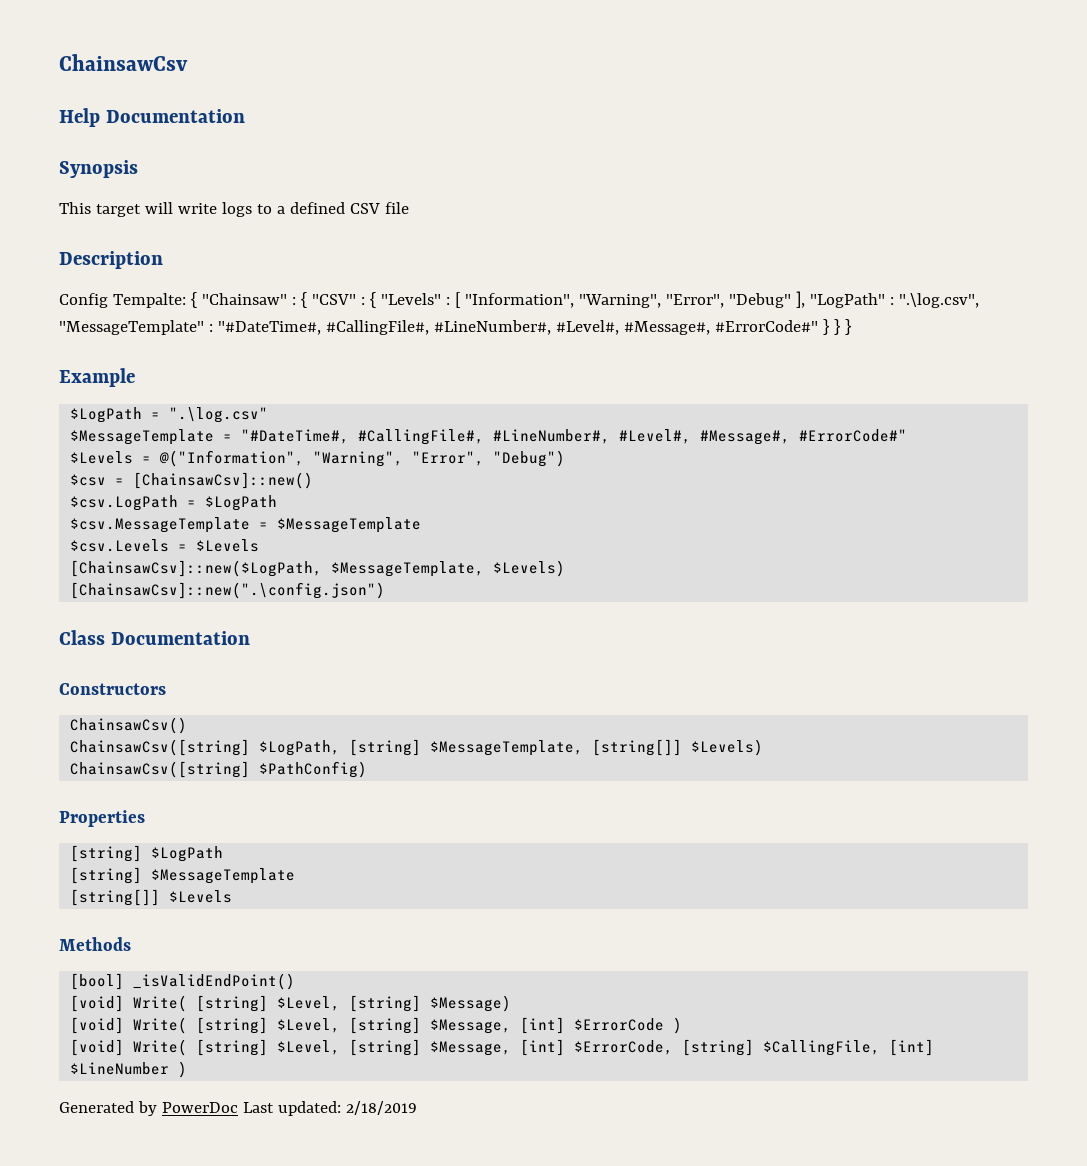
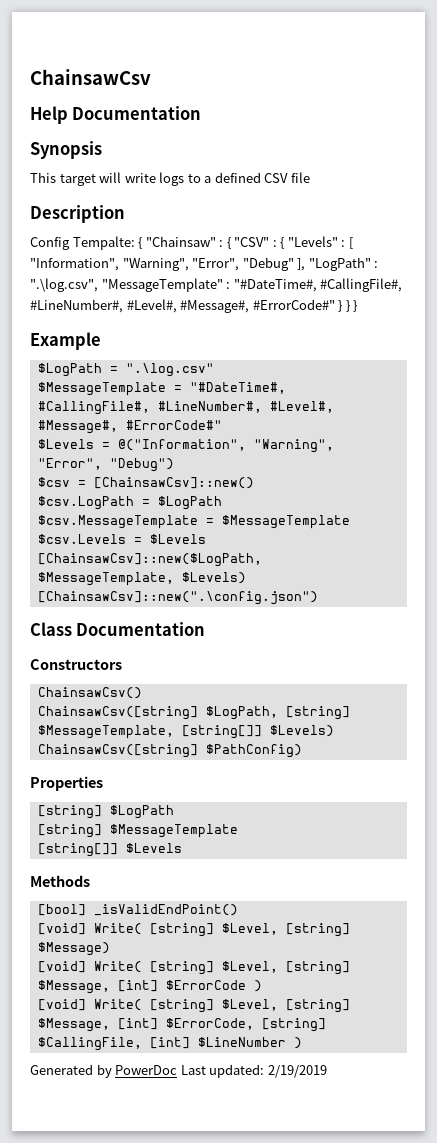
- Generated by PowerDoc Last updated: 2/18/2019
+ Generated by PowerDoc Last updated: 2/19/2019

